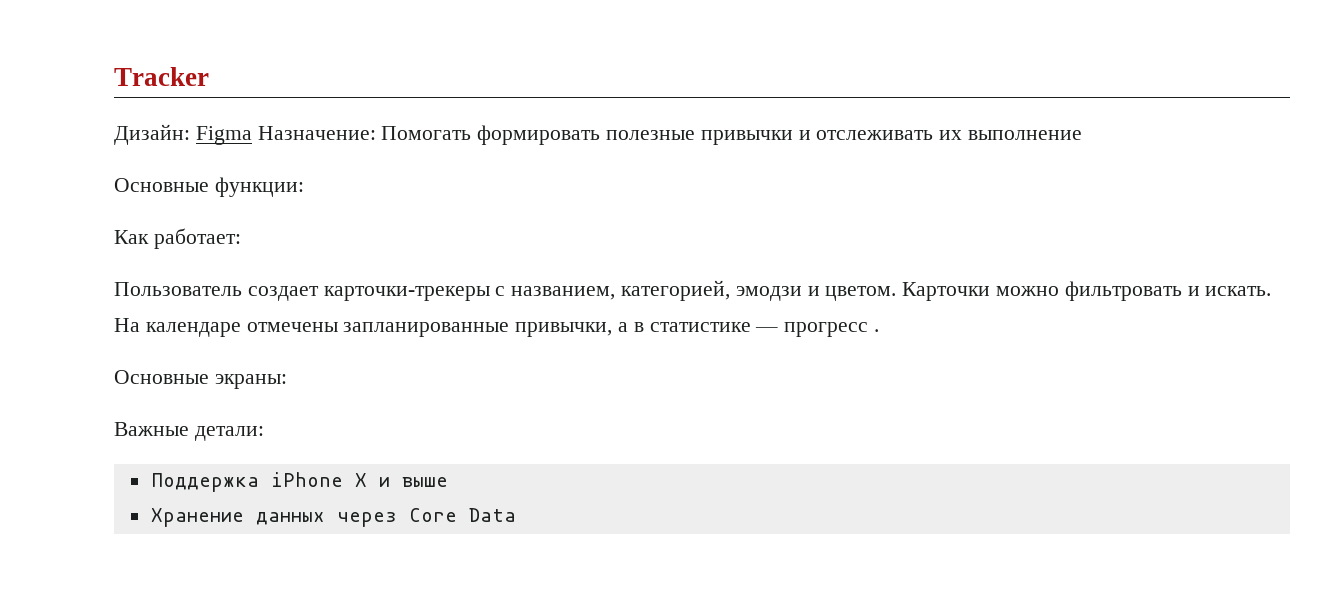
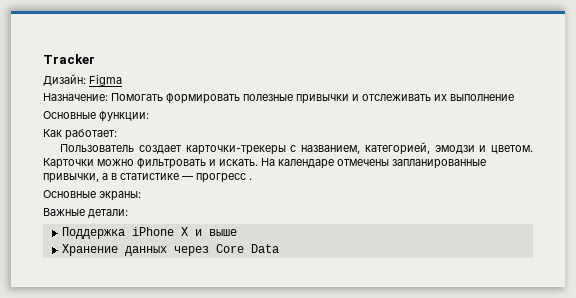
- Дизайн: Figma Назначение: Помогать формировать полезные привычки и отслеживать их выполнение
+ Дизайн: Figma
+ Назначение: Помогать формировать полезные привычки и отслеживать их выполнение

